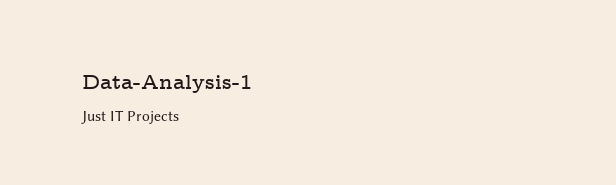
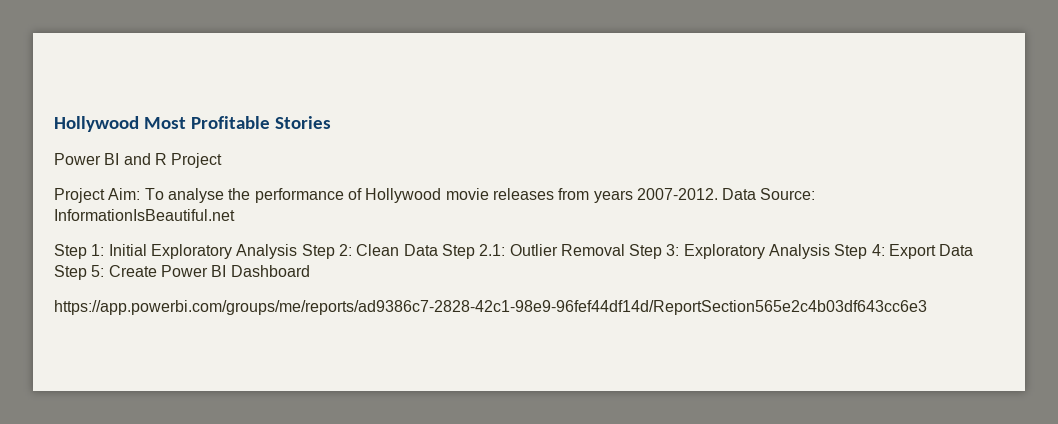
- Data-Analysis-1
- Just IT Projects
+ Hollywood Most Profitable Stories
+ Power BI and R Project
+ Project Aim: To analyse the performance of Hollywood movie releases from years 2007-2012. Data Source: InformationIsBeautiful.net
+ Step 1: Initial Exploratory Analysis Step 2: Clean Data Step 2.1: Outlier Removal Step 3: Exploratory Analysis Step 4: Export Data Step 5: Create Power BI Dashboard
+ https://app.powerbi.com/groups/me/reports/ad9386c7-2828-42c1-98e9-96fef44df14d/ReportSection565e2c4b03df643cc6e3

